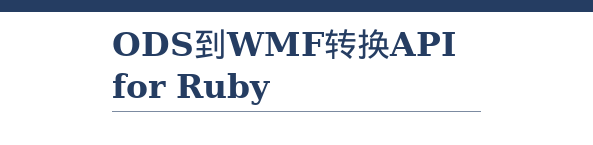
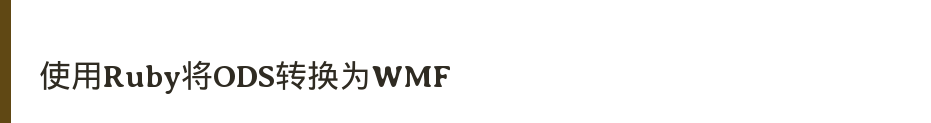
- ODS到WMF转换API for Ruby
+ 使用Ruby将ODS转换为WMF

